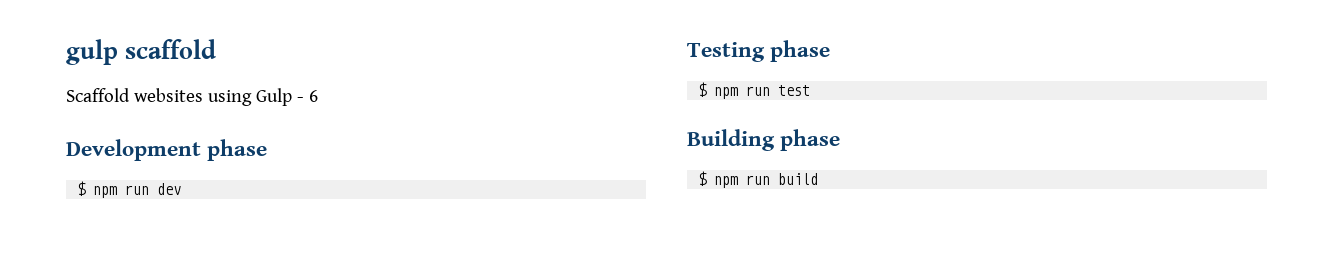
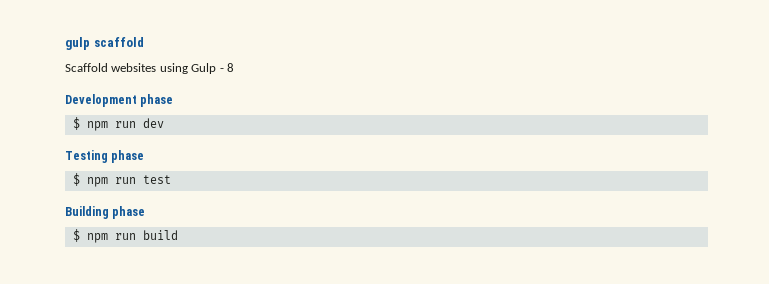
- Scaffold websites using Gulp - 6
+ Scaffold websites using Gulp - 8

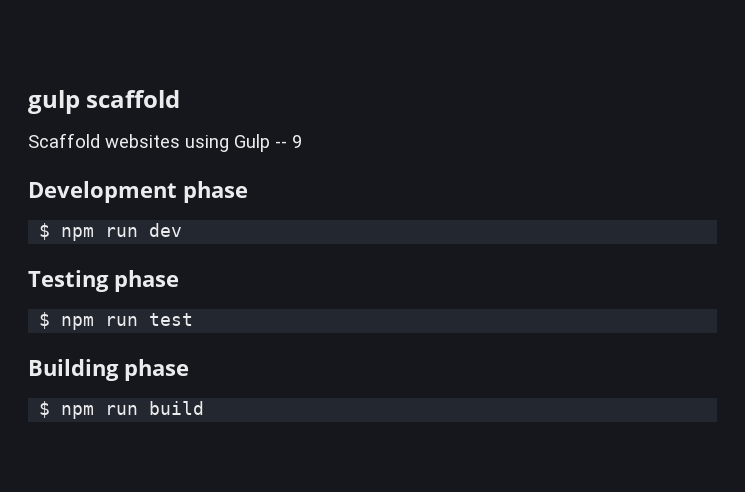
- Scaffold websites using Gulp - 8
+ Scaffold websites using Gulp -- 9

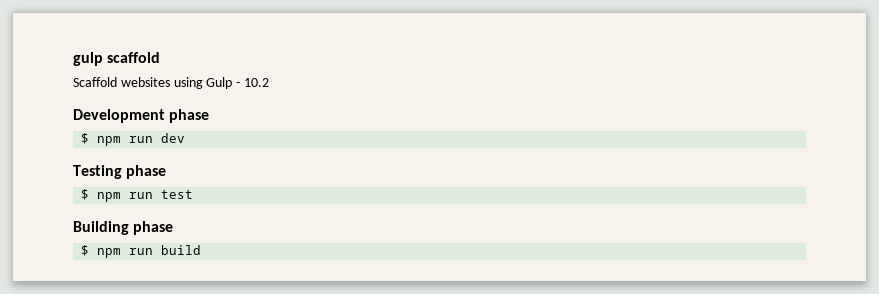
- Scaffold websites using Gulp -- 9
+ Scaffold websites using Gulp - 10.2

